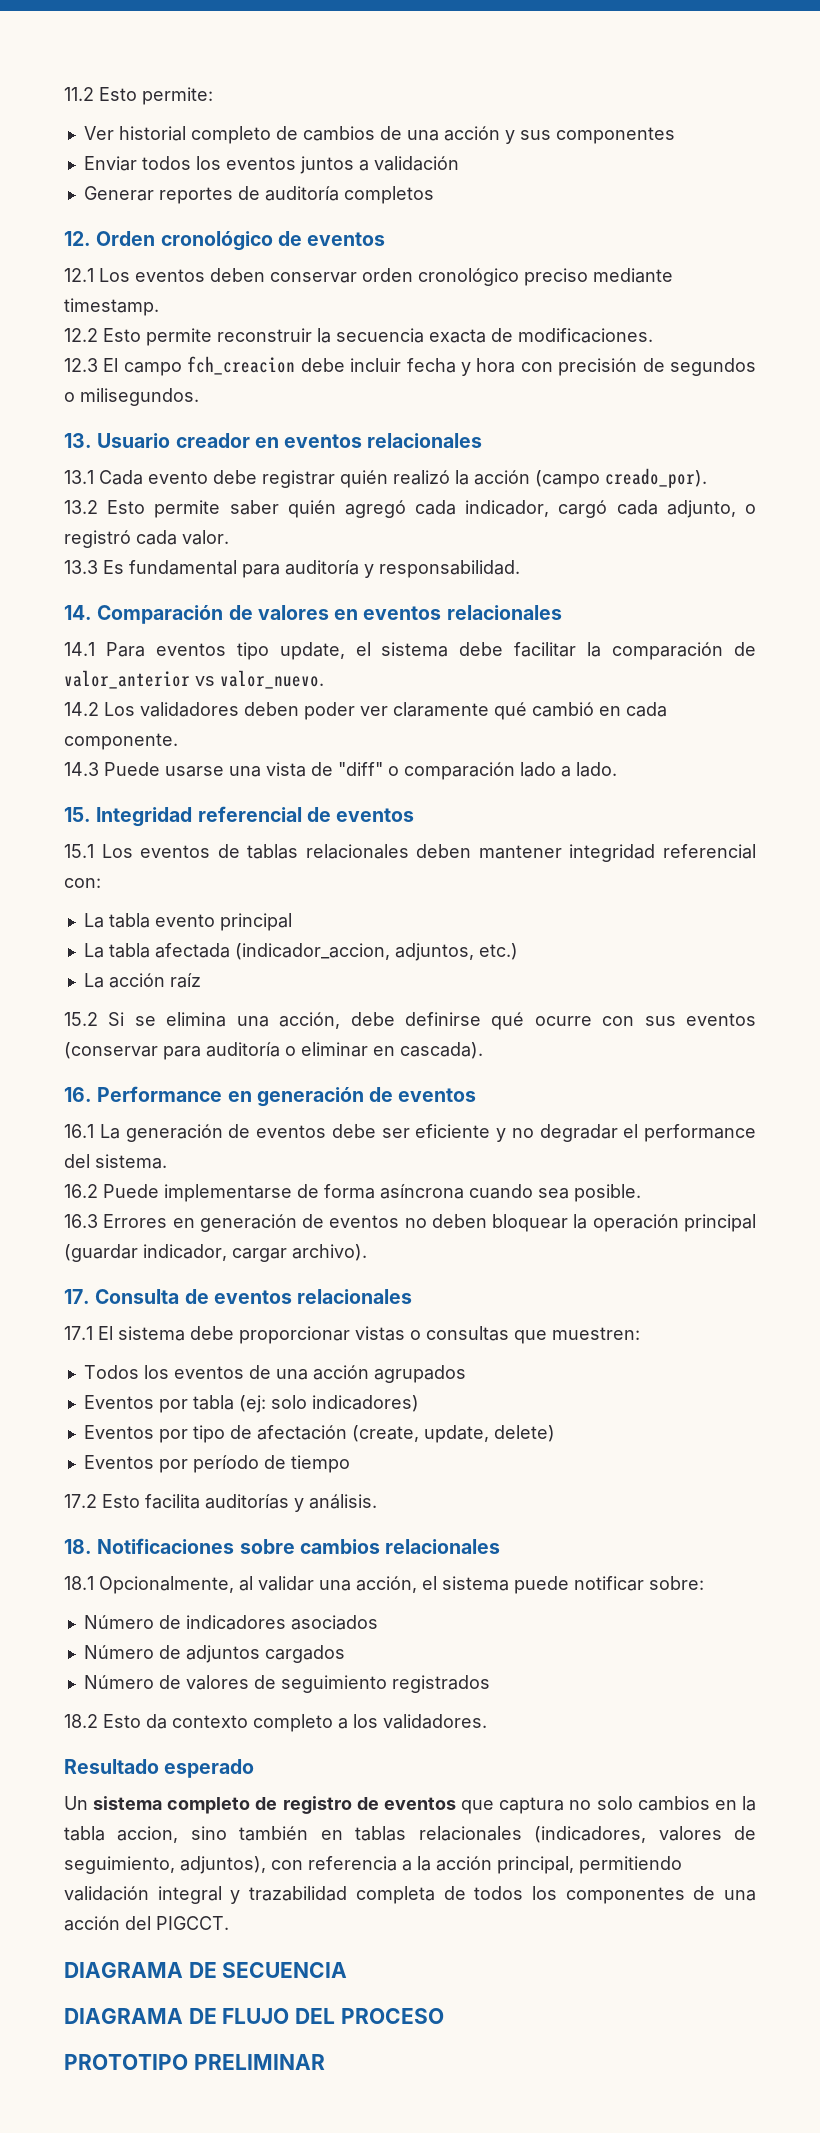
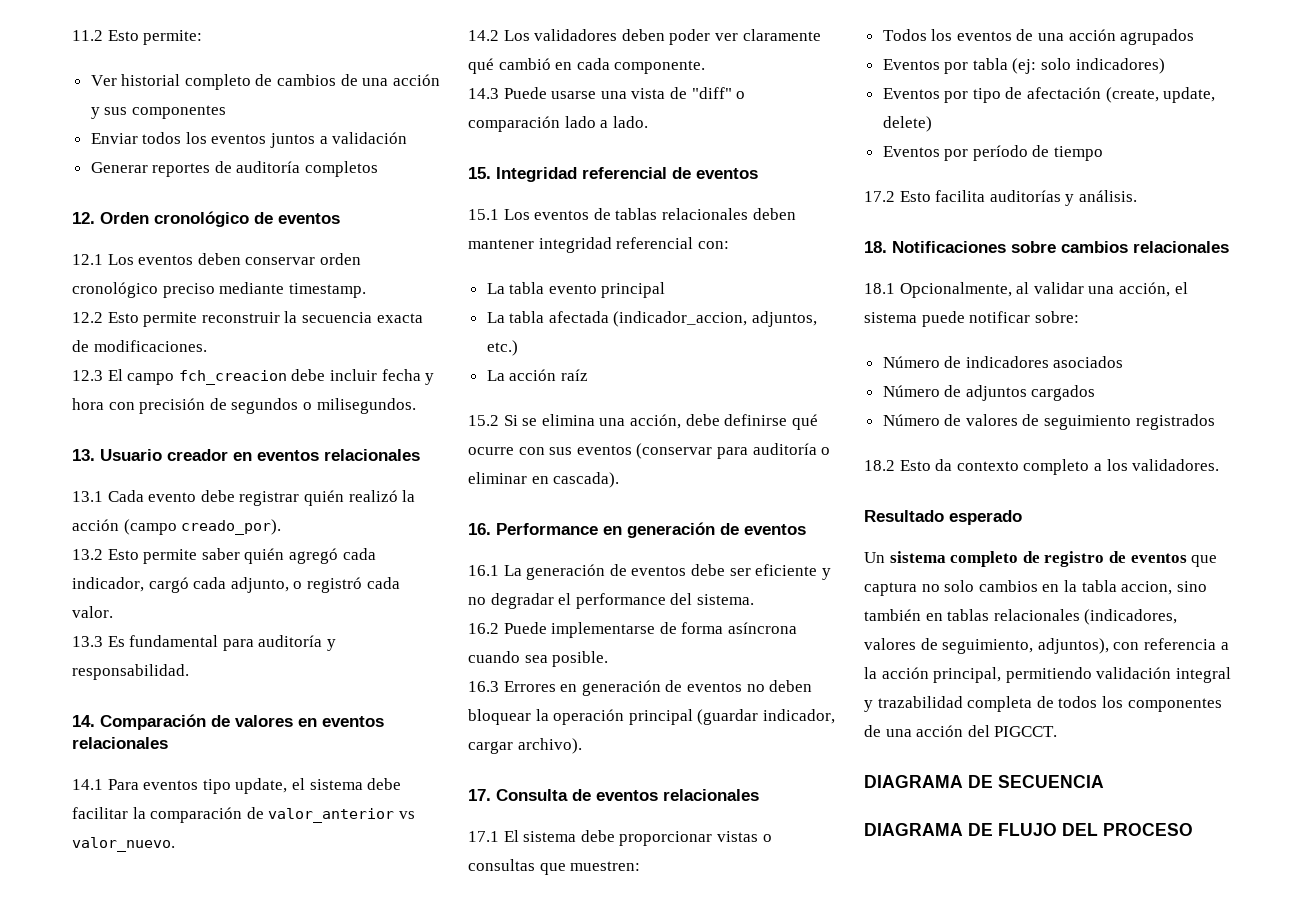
- PROTOTIPO PRELIMINAR

